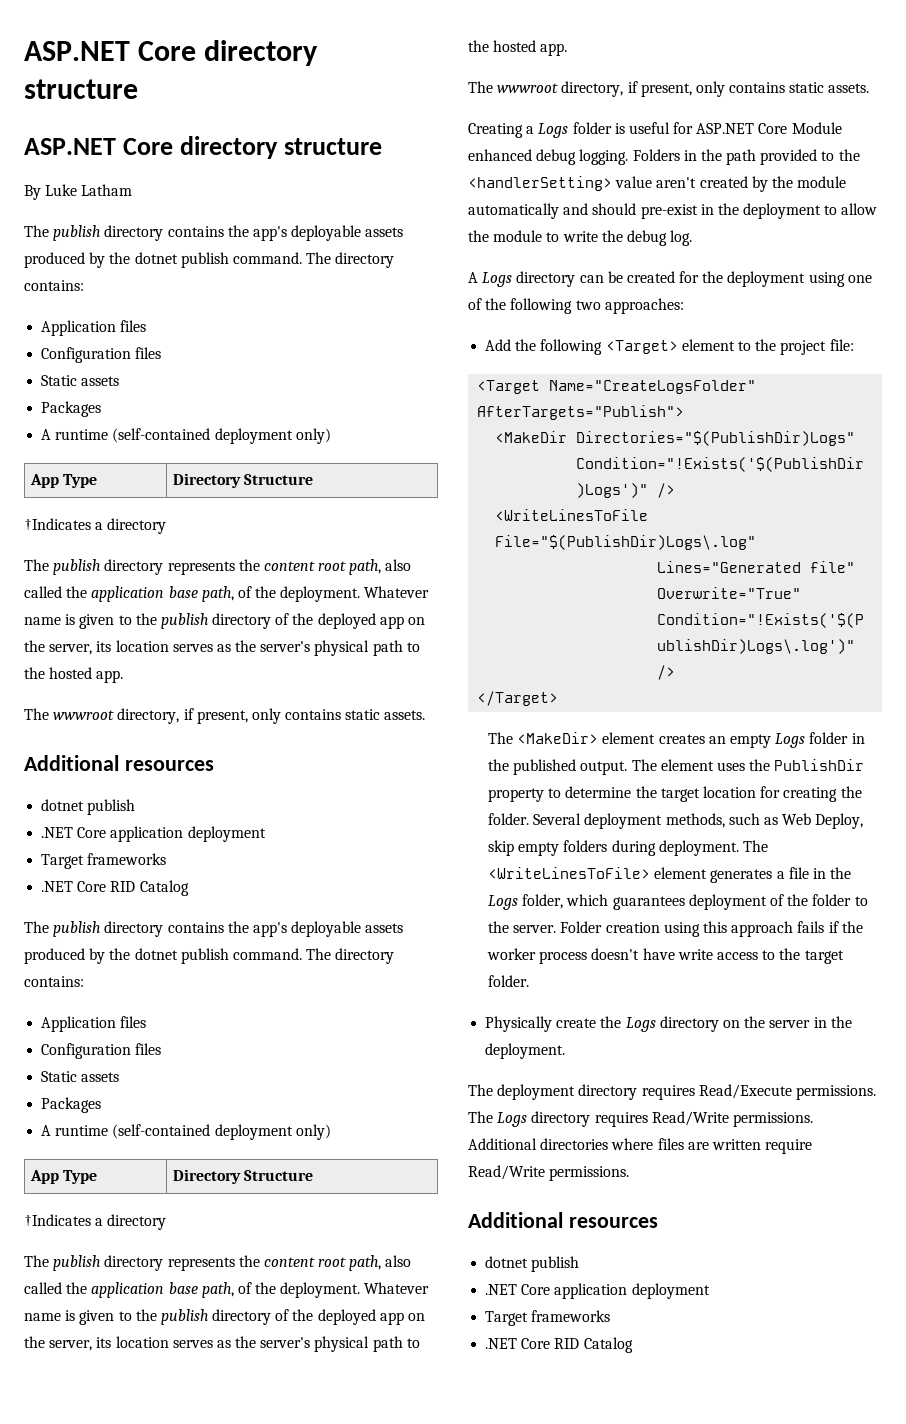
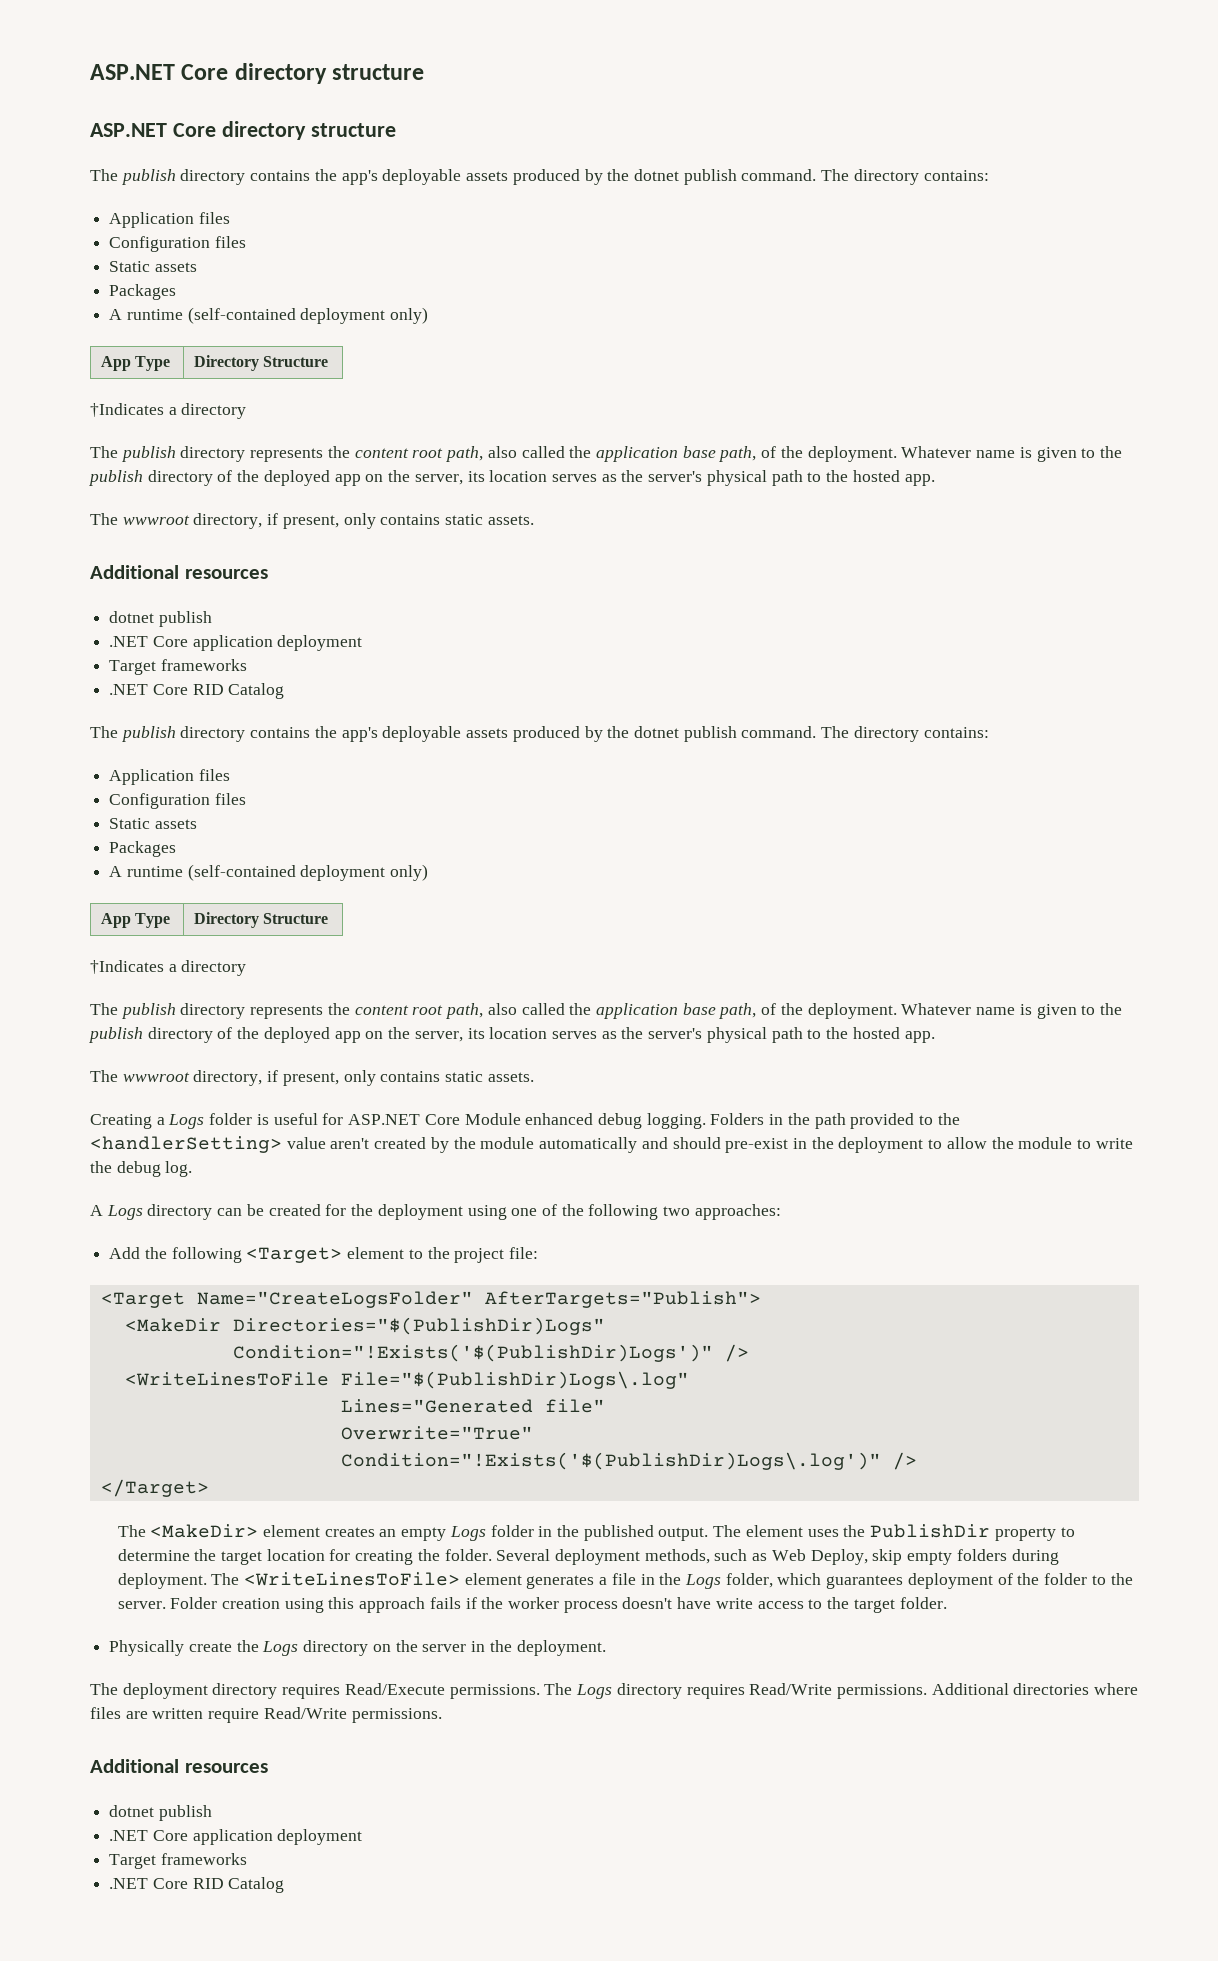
- By Luke Latham

